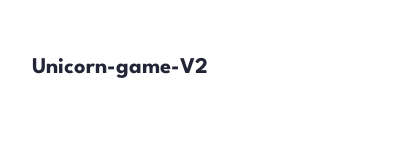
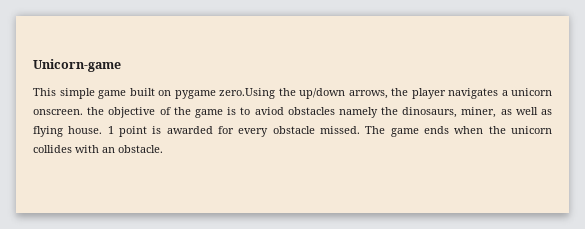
- Unicorn-game-V2
+ Unicorn-game
+ This simple game built on pygame zero.Using the up/down arrows, the player navigates a unicorn onscreen. the objective of the game is to aviod obstacles namely the dinosaurs, miner, as well as flying house. 1 point is awarded for every obstacle missed. The game ends when the unicorn collides with an obstacle.

